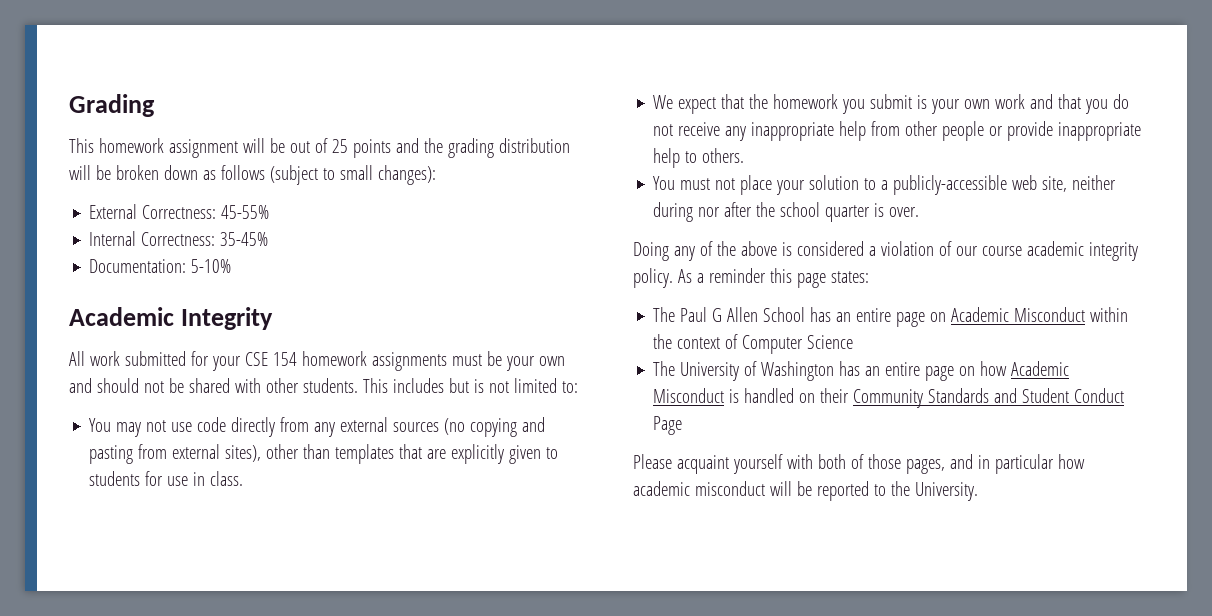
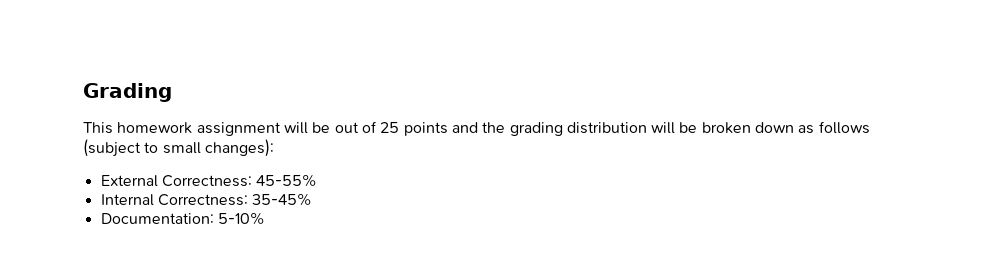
- Academic Integrity
- All work submitted for your CSE 154 homework assignments must be your own and should not be shared with other students. This includes but is not limited to:
- You may not use code directly from any external sources (no copying and pasting from external sites), other than templates that are explicitly given to students for use in class.
- We expect that the homework you submit is your own work and that you do not receive any inappropriate help from other people or provide inappropriate help to others.
- You must not place your solution to a publicly-accessible web site, neither during nor after the school quarter is over.
- Doing any of the above is considered a violation of our course academic integrity policy. As a reminder this page states:
- The Paul G Allen School has an entire page on Academic Misconduct within the context of Computer Science
- The University of Washington has an entire page on how Academic Misconduct is handled on their Community Standards and Student Conduct Page
- Please acquaint yourself with both of those pages, and in particular how academic misconduct will be reported to the University.

